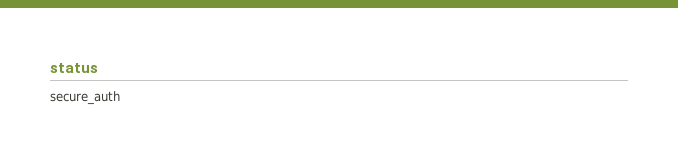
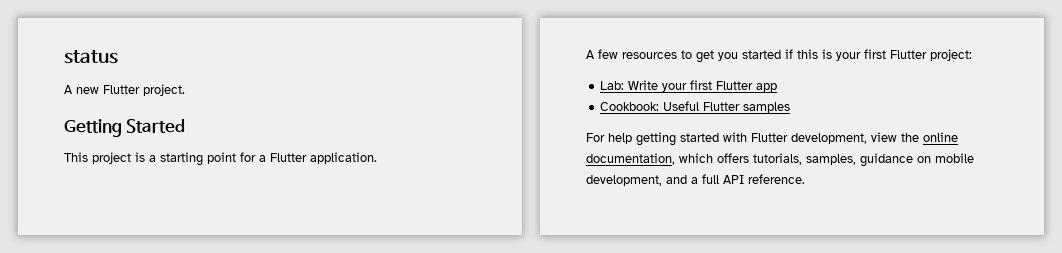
- secure_auth
+ A new Flutter project.
+ Getting Started
+ This project is a starting point for a Flutter application.
+ A few resources to get you started if this is your first Flutter project:
+ Lab: Write your first Flutter app
+ Cookbook: Useful Flutter samples
+ For help getting started with Flutter development, view the online documentation, which offers tutorials, samples, guidance on mobile development, and a full API reference.

